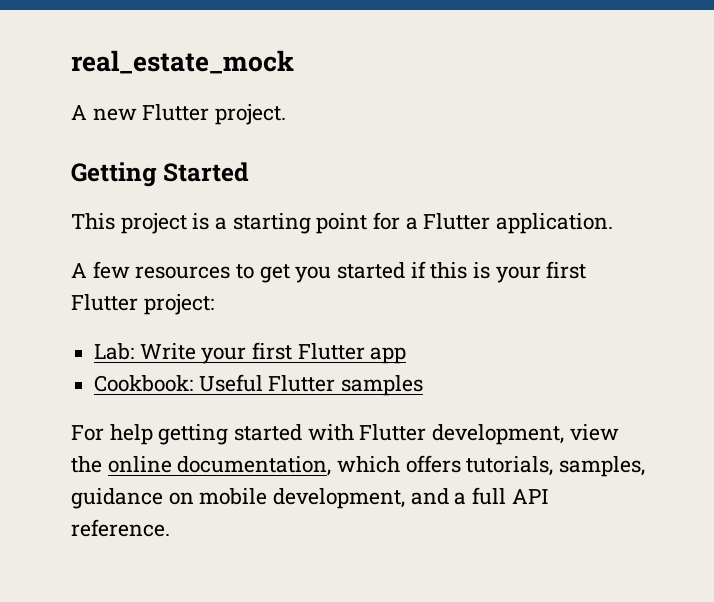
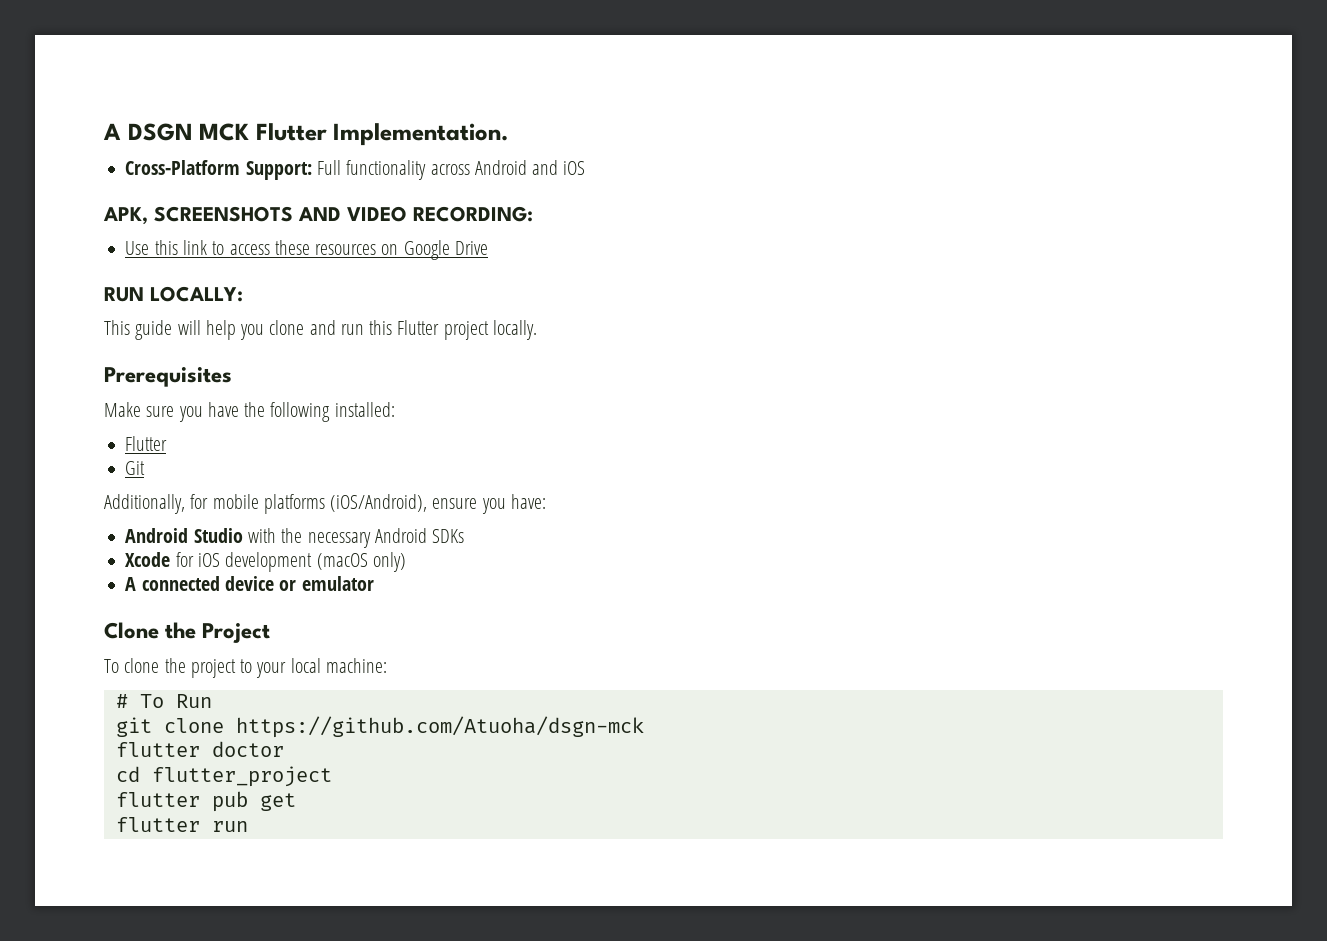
- real_estate_mock
- A new Flutter project.
- Getting Started
- This project is a starting point for a Flutter application.
- A few resources to get you started if this is your first Flutter project:
- Lab: Write your first Flutter app
- Cookbook: Useful Flutter samples
- For help getting started with Flutter development, view the online documentation, which offers tutorials, samples, guidance on mobile development, and a full API reference.
+ A DSGN MCK Flutter Implementation.
+ Cross-Platform Support: Full functionality across Android and iOS
+ APK, SCREENSHOTS AND VIDEO RECORDING:
+ Use this link to access these resources on Google Drive
+ RUN LOCALLY:
+ This guide will help you clone and run this Flutter project locally.
+ Prerequisites
+ Make sure you have the following installed:
+ Flutter
+ Git
+ Additionally, for mobile platforms (iOS/Android), ensure you have:
+ Android Studio with the necessary Android SDKs
+ Xcode for iOS development (macOS only)
+ A connected device or emulator
+ Clone the Project
+ To clone the project to your local machine:
+ # To Run
+ git clone https://github.com/Atuoha/dsgn-mck
+ flutter doctor
+ cd flutter_project
+ flutter pub get
+ flutter run

